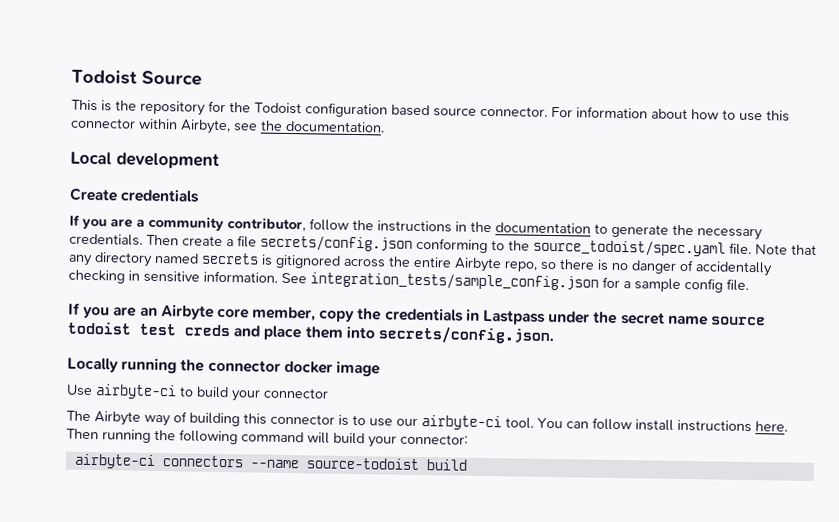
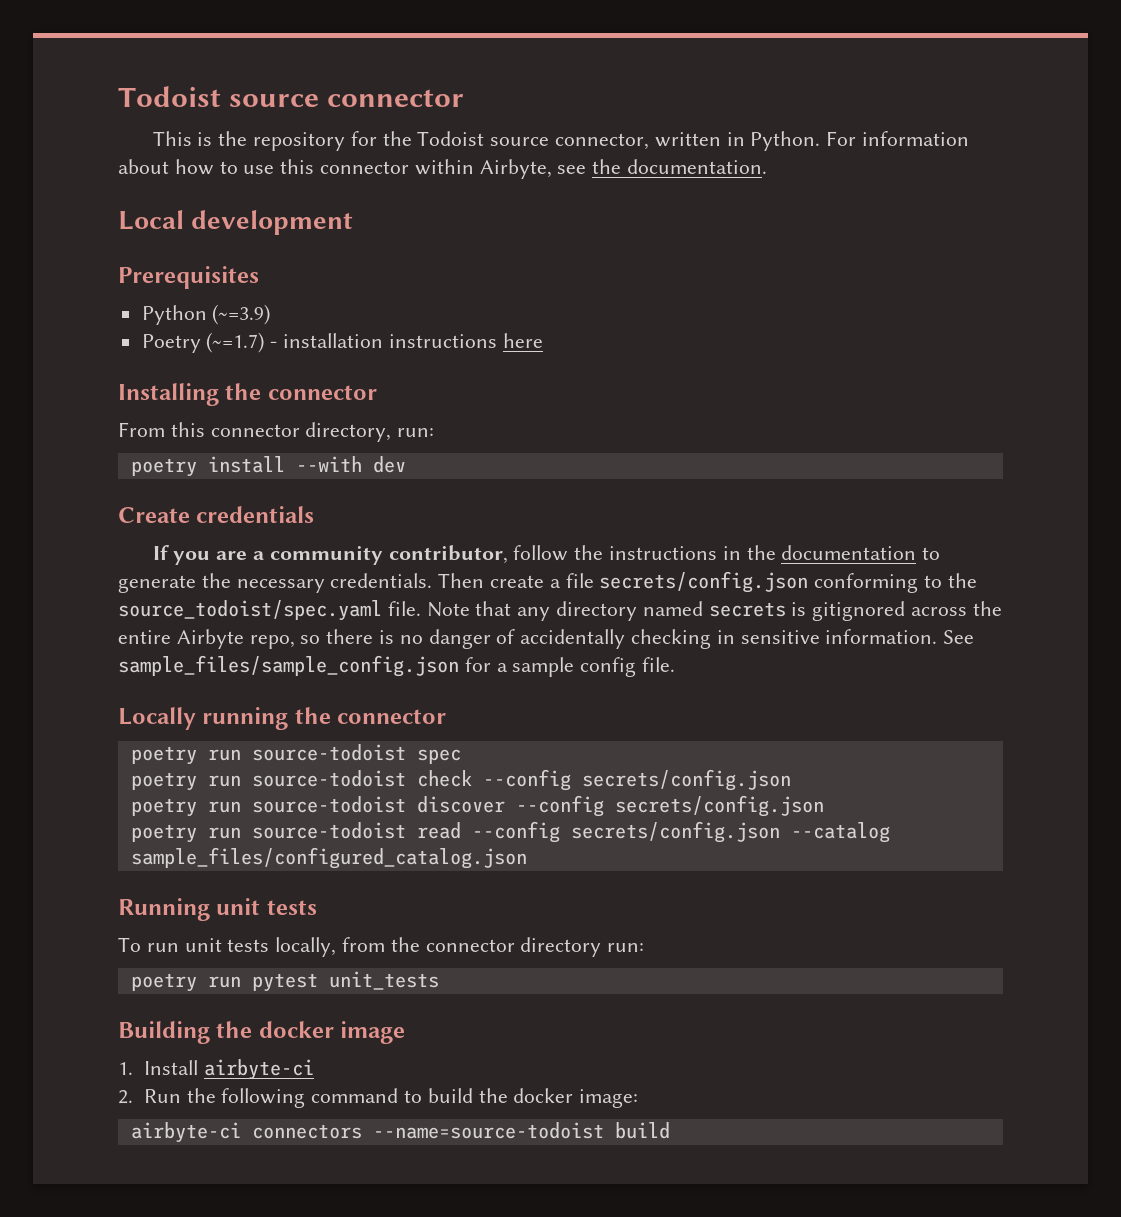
- Todoist Source
+ Todoist source connector
- This is the repository for the Todoist configuration based source connector.
+ This is the repository for the Todoist source connector, written in Python.
+ Prerequisites
+ Python (~=3.9)
+ Poetry (~=1.7) - installation instructions here
+ Installing the connector
+ From this connector directory, run:
+ poetry install --with dev
- See integration_tests/sample_config.json for a sample config file.
+ See sample_files/sample_config.json for a sample config file.
- If you are an Airbyte core member, copy the credentials in Lastpass under the secret name source todoist test creds and place them into secrets/config.json.
- Locally running the connector docker image
+ Locally running the connector
+ poetry run source-todoist spec
+ poetry run source-todoist check --config secrets/config.json
+ poetry run source-todoist discover --config secrets/config.json
+ poetry run source-todoist read --config secrets/config.json --catalog sample_files/configured_catalog.json
+ Running unit tests
+ To run unit tests locally, from the connector directory run:
+ poetry run pytest unit_tests
+ Building the docker image
- Use airbyte-ci to build your connector
- The Airbyte way of building this connector is to use our airbyte-ci tool. You can follow install instructions here. Then running the following command will build your connector:
+ 1. Install airbyte-ci
+ 2. Run the following command to build the docker image:
- airbyte-ci connectors --name source-todoist build
+ airbyte-ci connectors --name=source-todoist build

